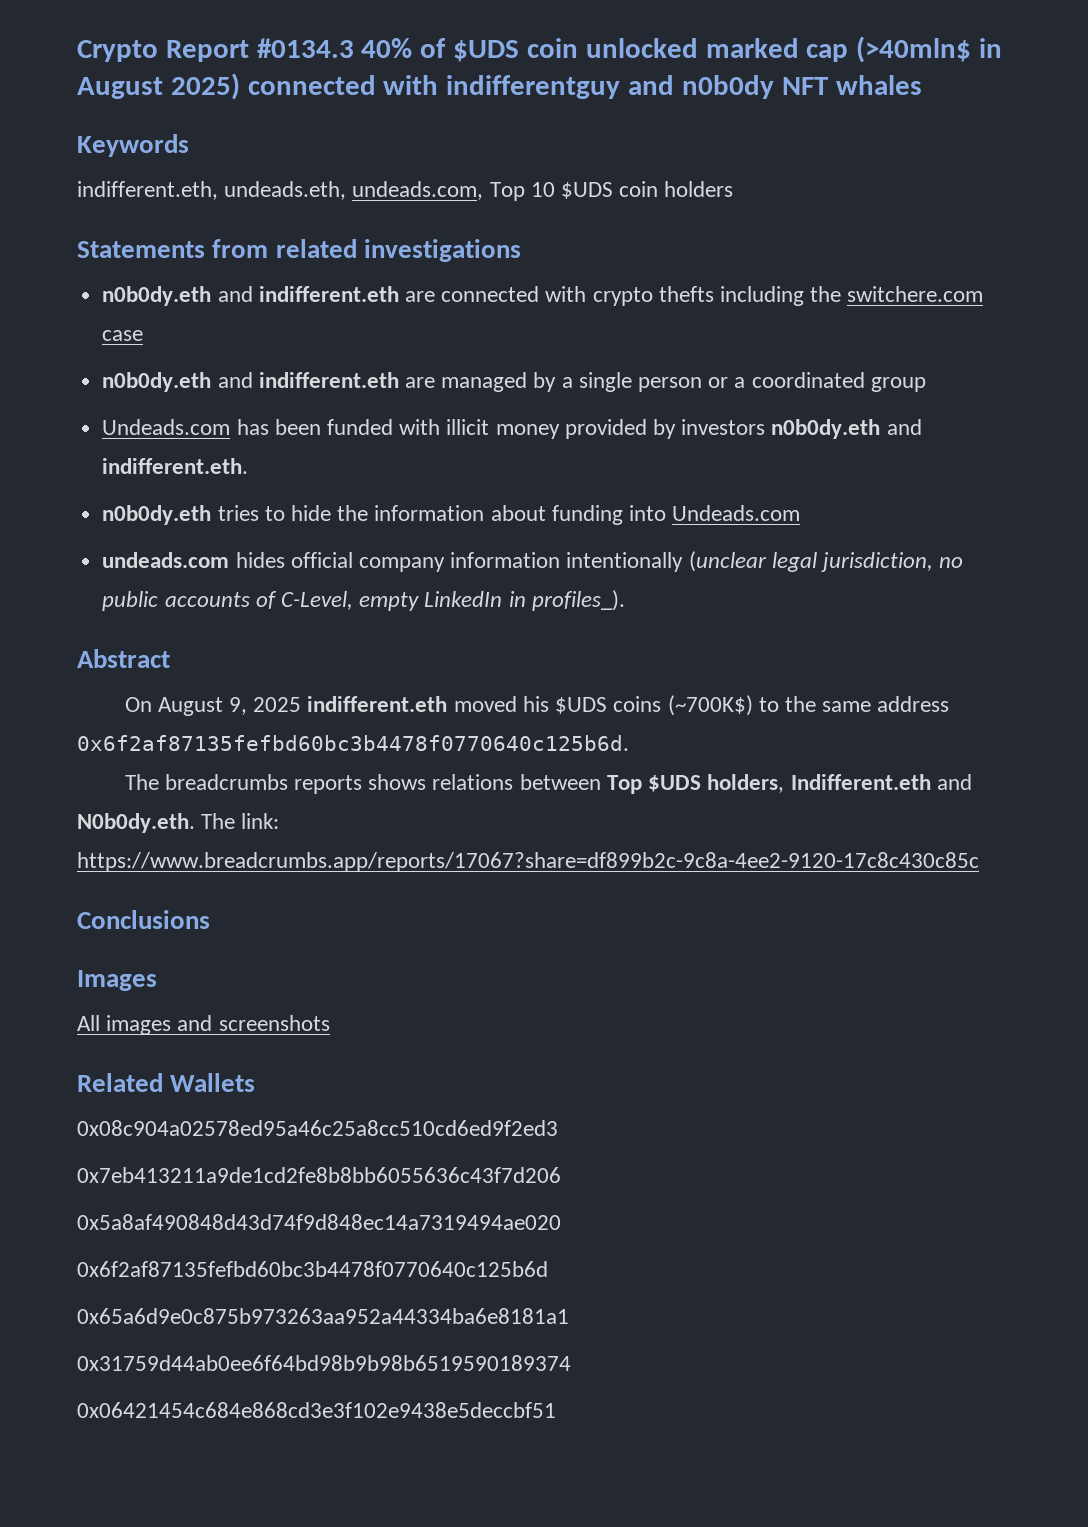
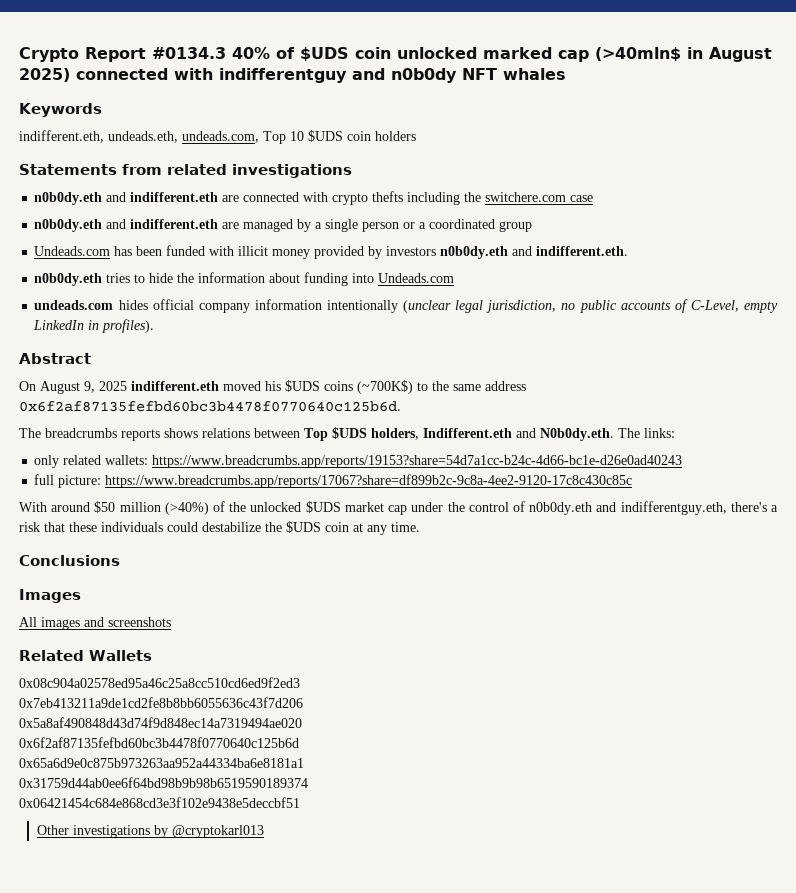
- undeads.com hides official company information intentionally (unclear legal jurisdiction, no public accounts of C-Level, empty LinkedIn in profiles_).
+ undeads.com hides official company information intentionally (unclear legal jurisdiction, no public accounts of C-Level, empty LinkedIn in profiles).
- The breadcrumbs reports shows relations between Top $UDS holders, Indifferent.eth and N0b0dy.eth. The link: https://www.breadcrumbs.app/reports/17067?share=df899b2c-9c8a-4ee2-9120-17c8c430c85c
+ The breadcrumbs reports shows relations between Top $UDS holders, Indifferent.eth and N0b0dy.eth. The links:
+ only related wallets: https://www.breadcrumbs.app/reports/19153?share=54d7a1cc-b24c-4d66-bc1e-d26e0ad40243
+ full picture: https://www.breadcrumbs.app/reports/17067?share=df899b2c-9c8a-4ee2-9120-17c8c430c85c
+ With around $50 million (>40%) of the unlocked $UDS market cap under the control of n0b0dy.eth and indifferentguy.eth, there's a risk that these individuals could destabilize the $UDS coin at any time.
+ Other investigations by @cryptokarl013

